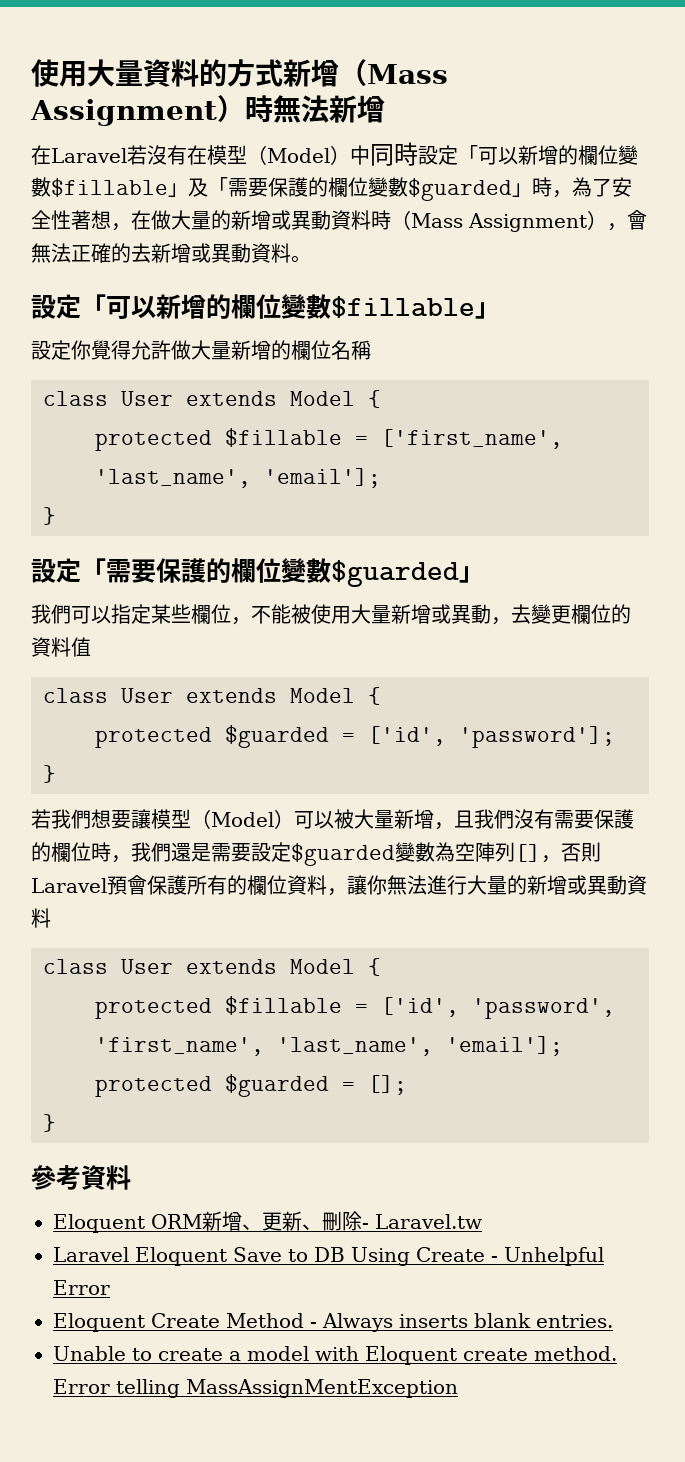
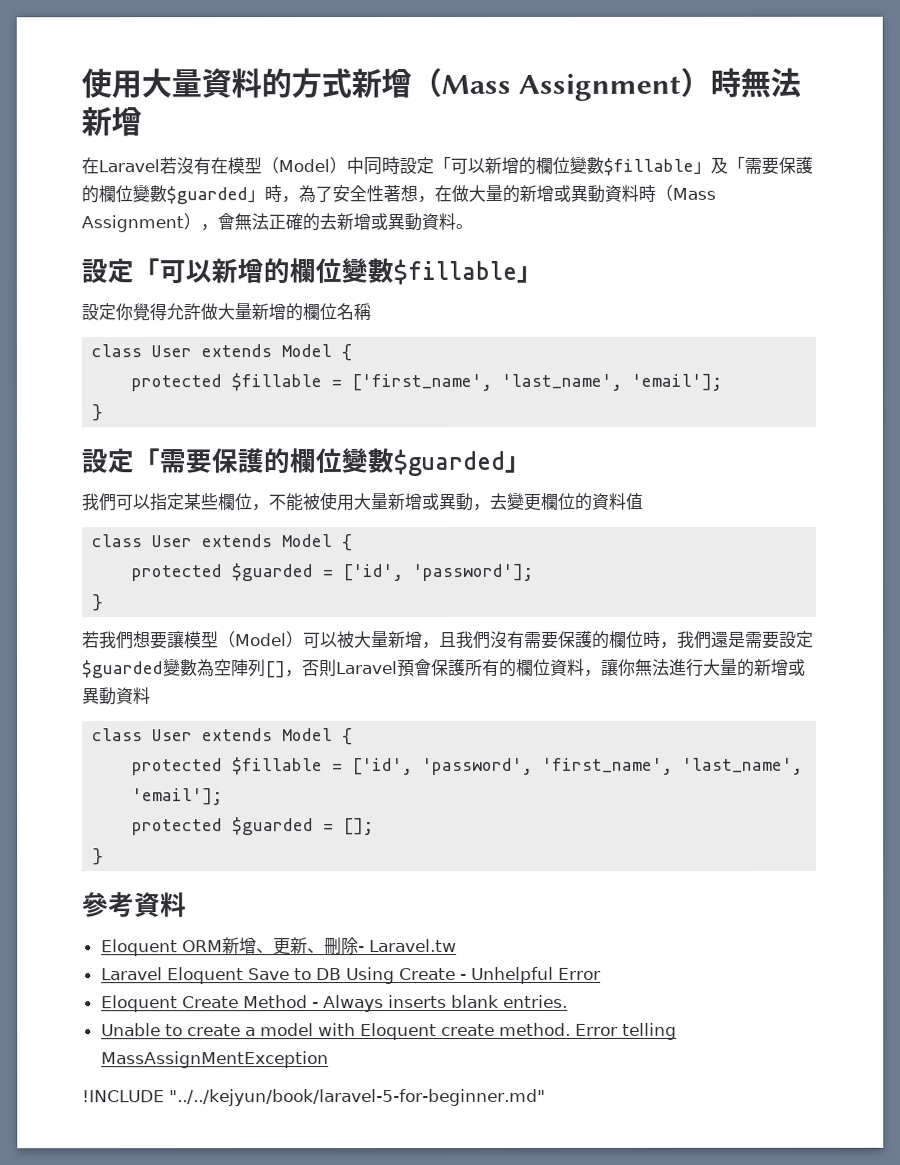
+ !INCLUDE "../../kejyun/book/laravel-5-for-beginner.md"

